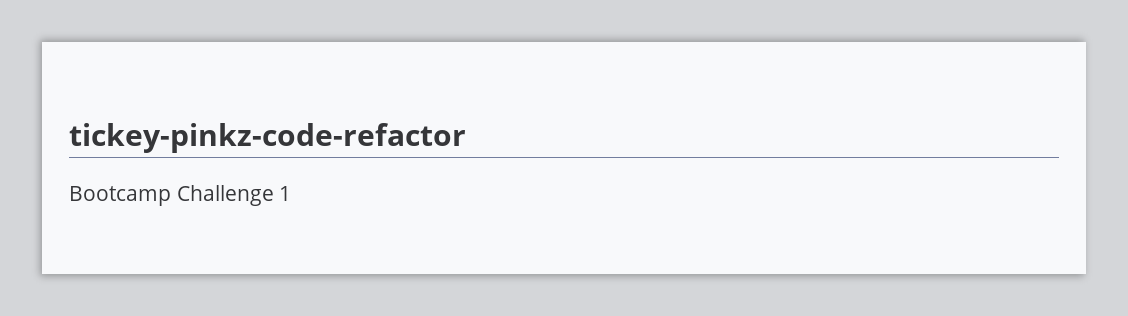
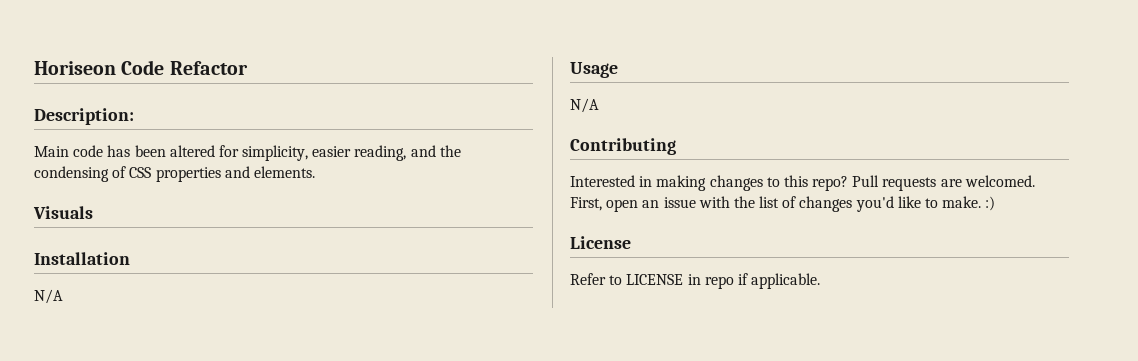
- tickey-pinkz-code-refactor
- Bootcamp Challenge 1
+ Horiseon Code Refactor
+ Description:
+ Main code has been altered for simplicity, easier reading, and the condensing of CSS properties and elements.
+ Visuals
+ Installation
+ N/A
+ Usage
+ N/A
+ Contributing
+ Interested in making changes to this repo? Pull requests are welcomed. First, open an issue with the list of changes you'd like to make. :)
+ License
+ Refer to LICENSE in repo if applicable.

